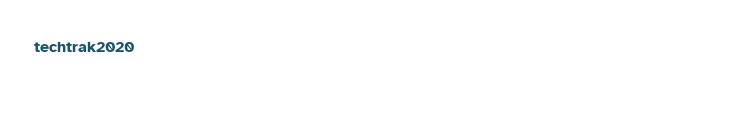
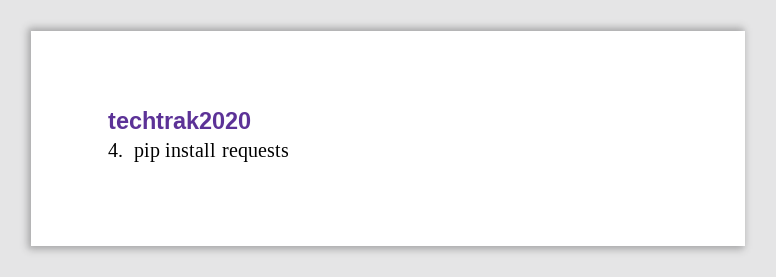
+ 4. pip install requests

